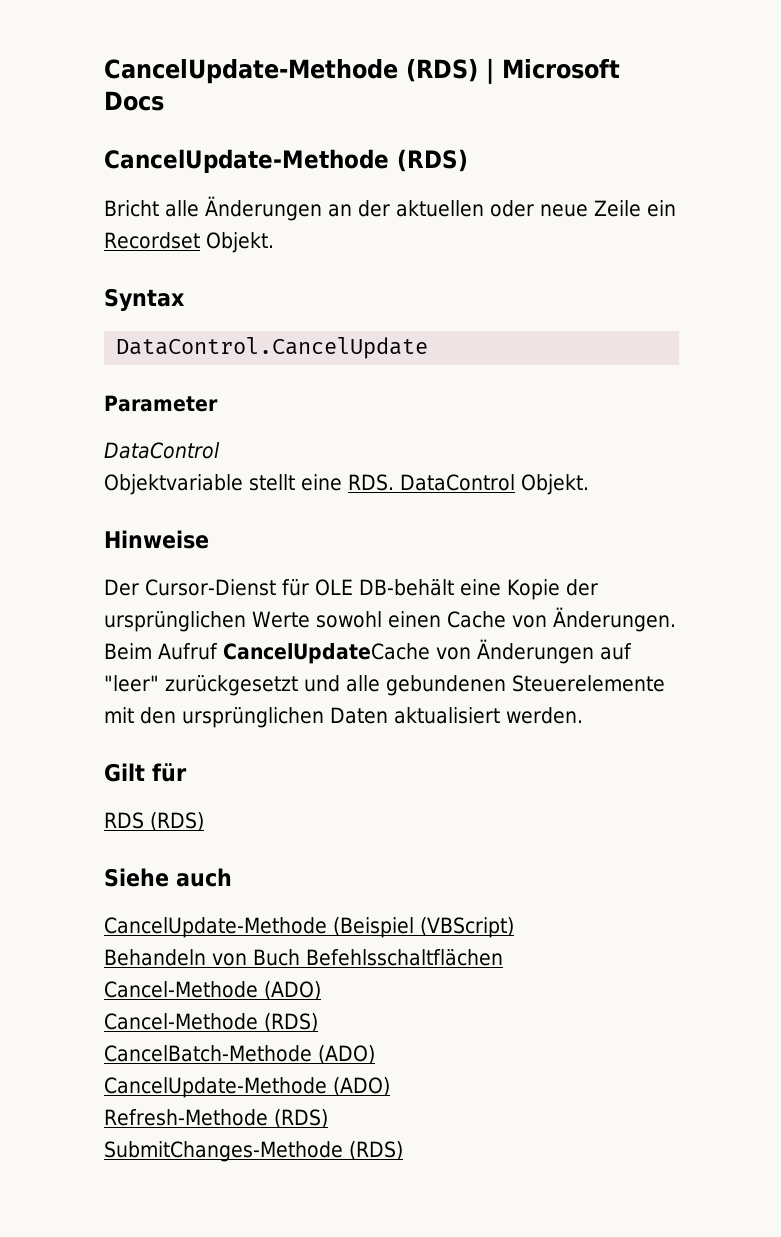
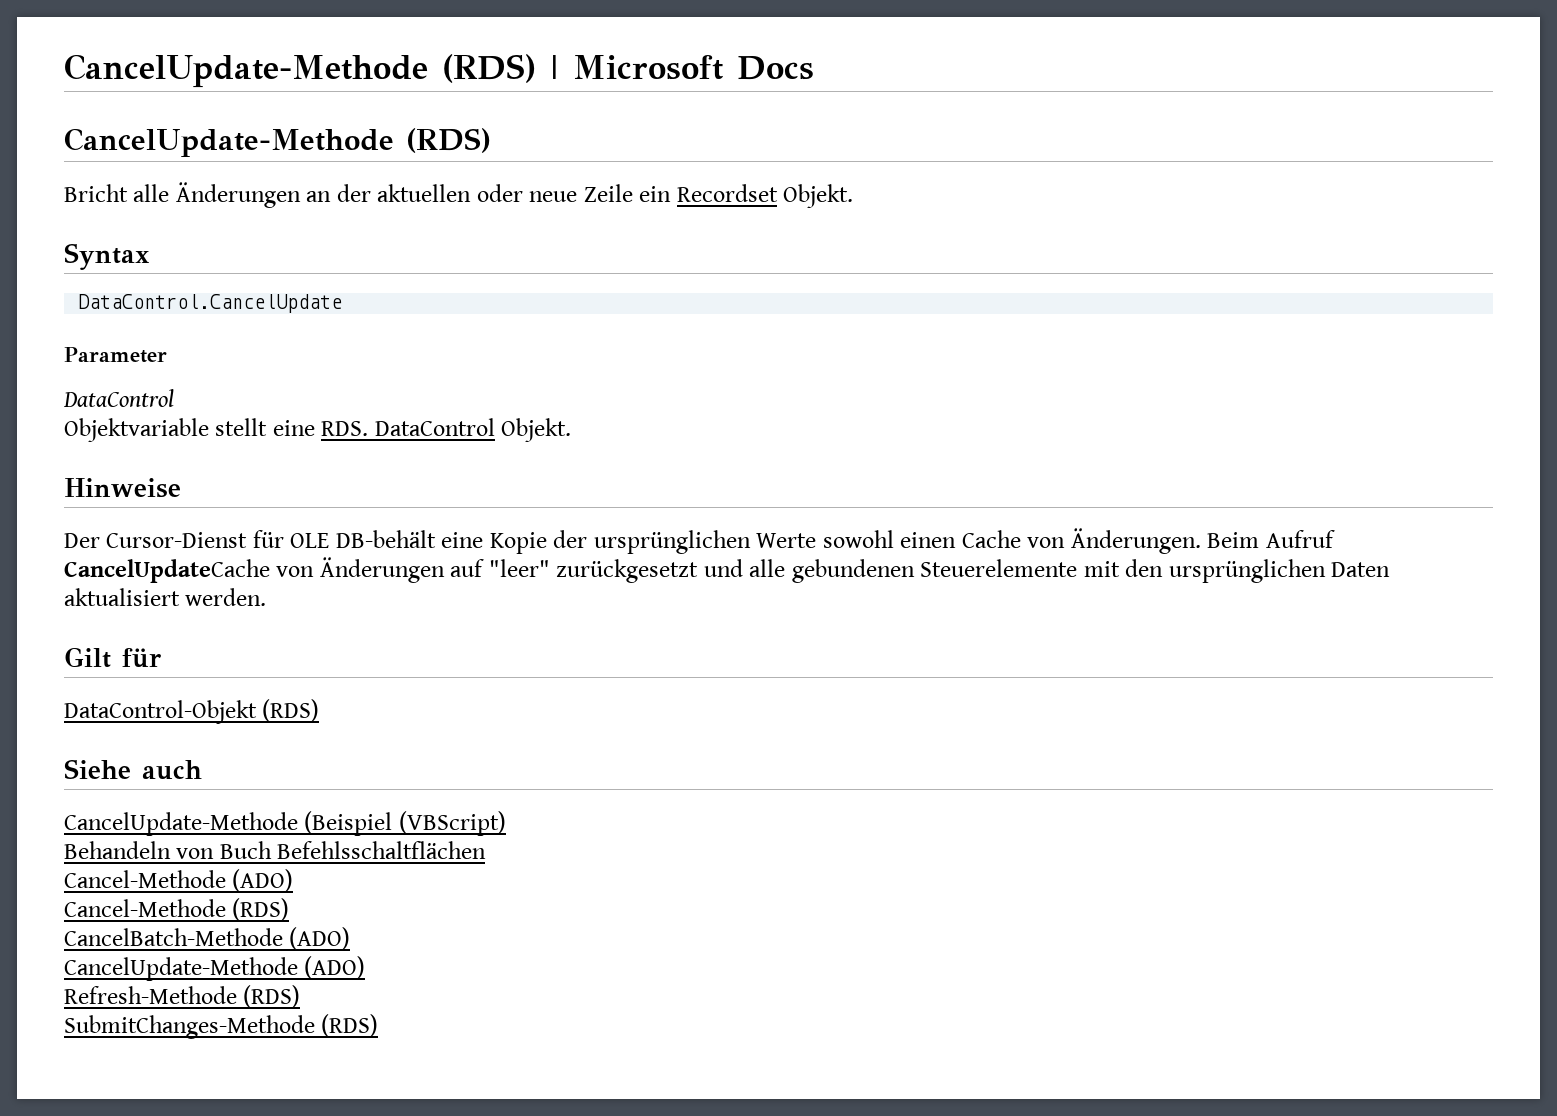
- RDS (RDS)
+ DataControl-Objekt (RDS)

